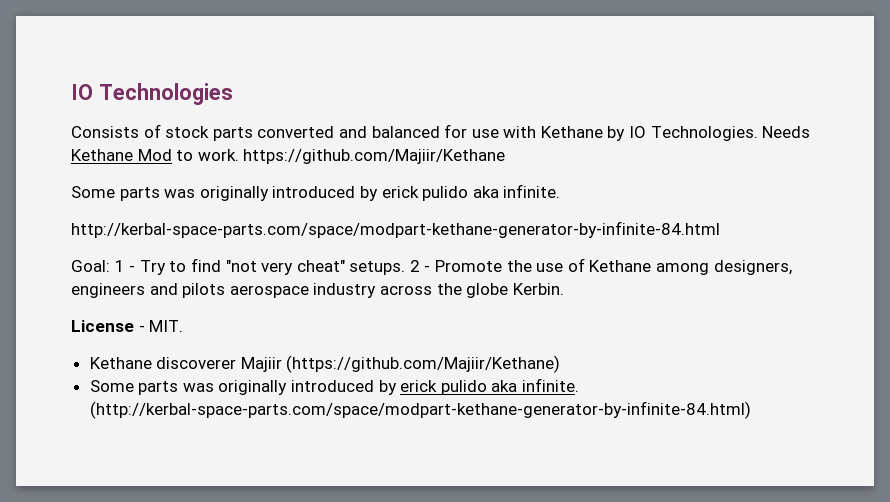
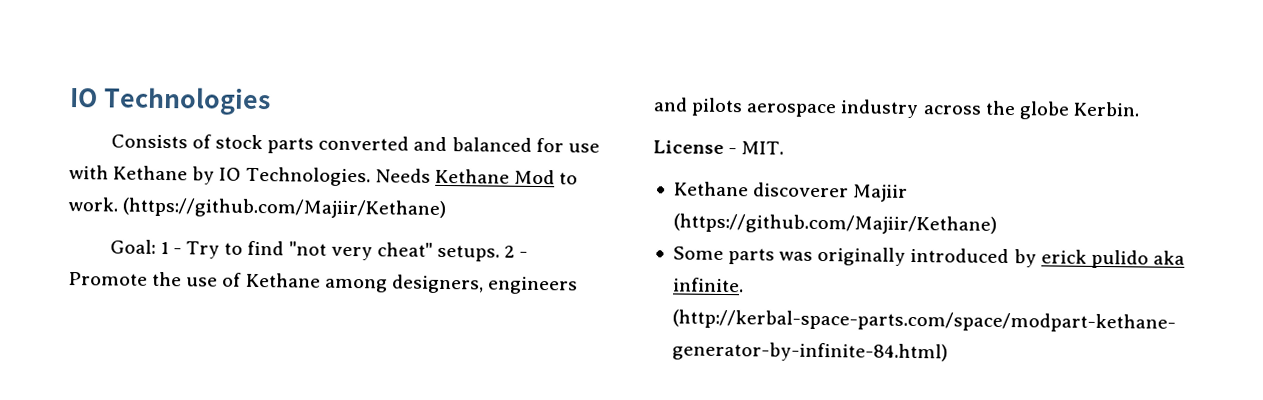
- Needs Kethane Mod to work. https://github.com/Majiir/Kethane
- Some parts was originally introduced by erick pulido aka infinite.
- http://kerbal-space-parts.com/space/modpart-kethane-generator-by-infinite-84.html
+ Needs Kethane Mod to work. (https://github.com/Majiir/Kethane)

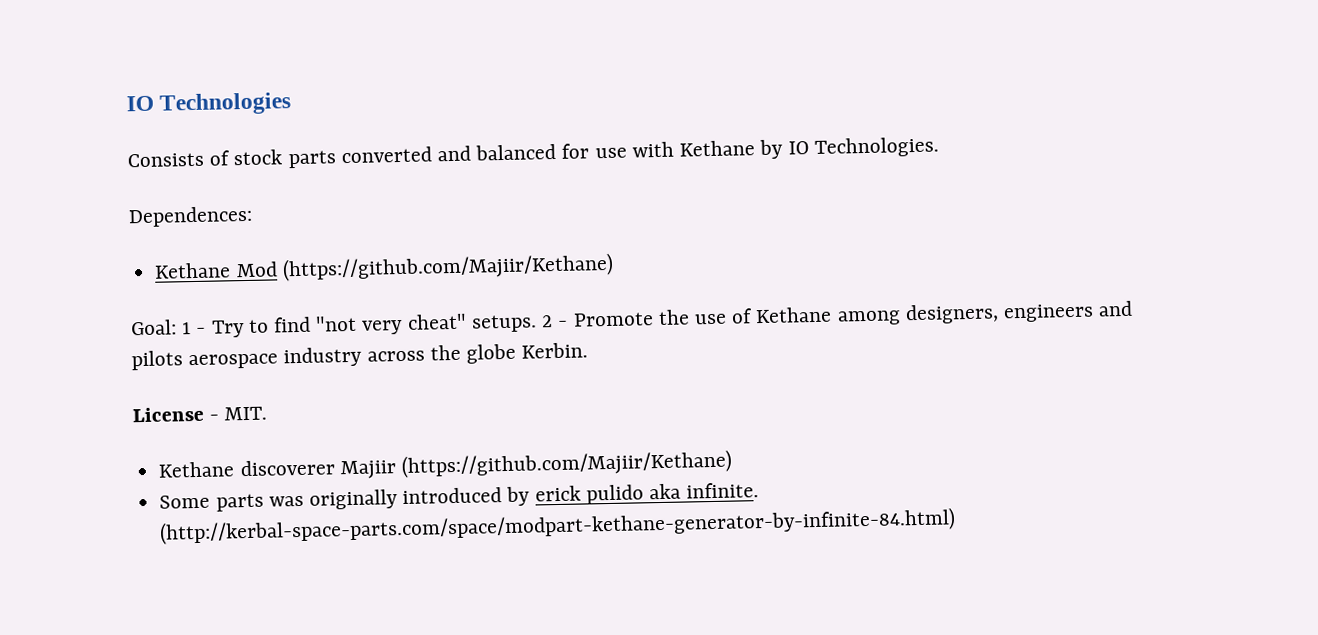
- Consists of stock parts converted and balanced for use with Kethane by IO Technologies. Needs Kethane Mod to work. (https://github.com/Majiir/Kethane)
+ Consists of stock parts converted and balanced for use with Kethane by IO Technologies.
+ Dependences:
+ Kethane Mod (https://github.com/Majiir/Kethane)

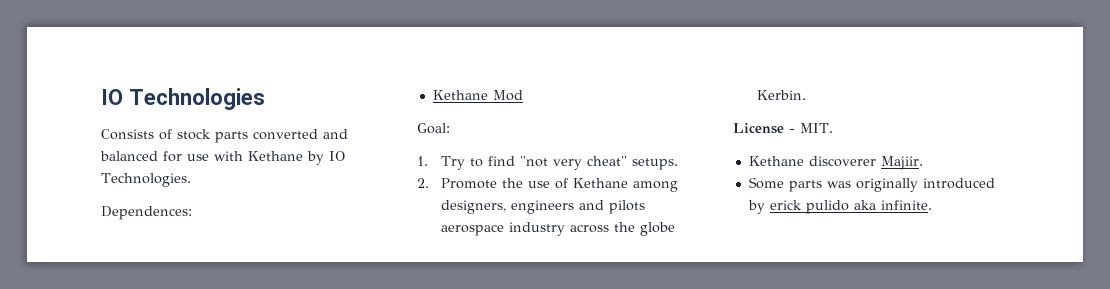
- Kethane Mod (https://github.com/Majiir/Kethane)
+ Kethane Mod
- Goal: 1 - Try to find "not very cheat" setups. 2 - Promote the use of Kethane among designers, engineers and pilots aerospace industry across the globe Kerbin.
+ Goal:
+ 1. Try to find "not very cheat" setups.
+ 2. Promote the use of Kethane among designers, engineers and pilots aerospace industry across the globe Kerbin.
- Kethane discoverer Majiir (https://github.com/Majiir/Kethane)
+ Kethane discoverer Majiir.
- (http://kerbal-space-parts.com/space/modpart-kethane-generator-by-infinite-84.html)

